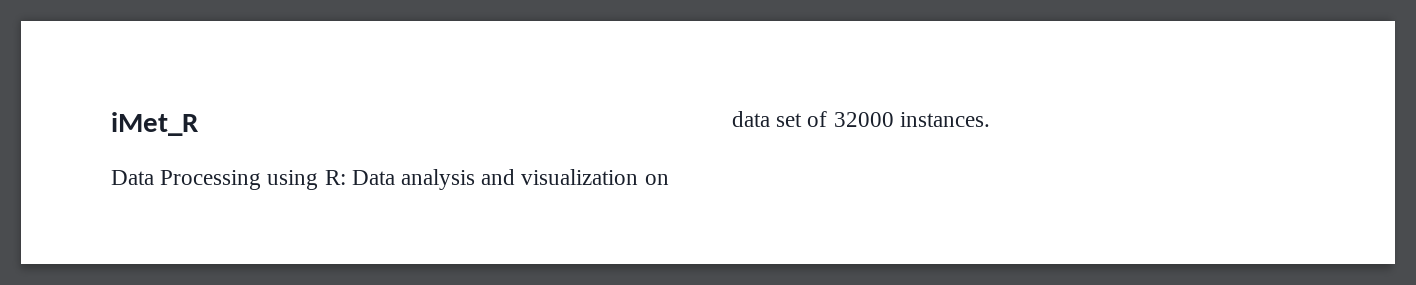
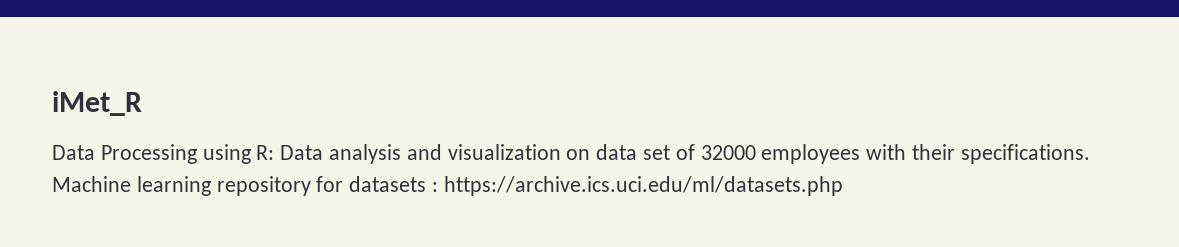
- Data Processing using R: Data analysis and visualization on data set of 32000 instances.
+ Data Processing using R: Data analysis and visualization on data set of 32000 employees with their specifications. Machine learning repository for datasets : https://archive.ics.uci.edu/ml/datasets.php

